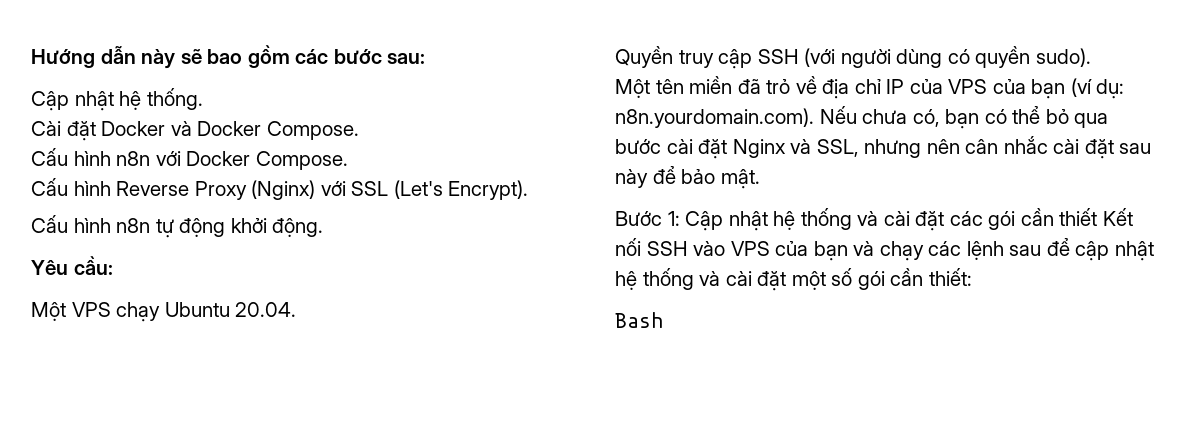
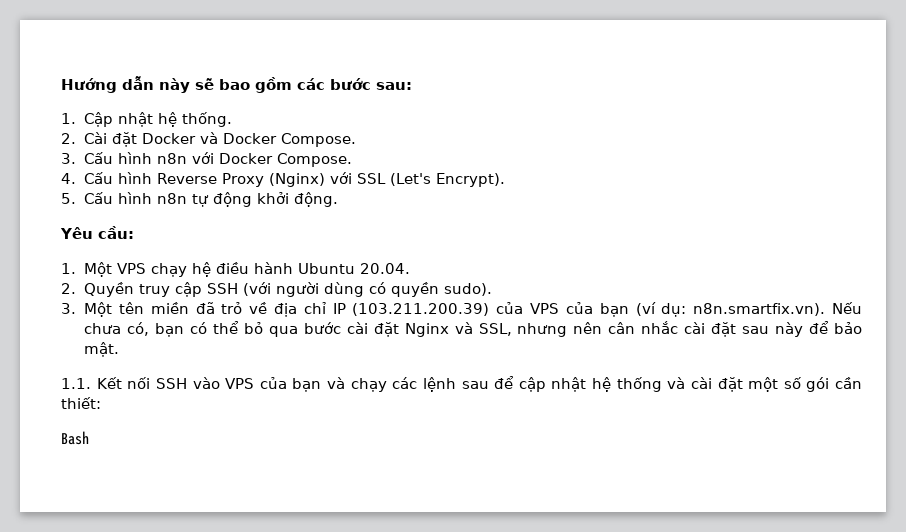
- Cập nhật hệ thống.
+ 1. Cập nhật hệ thống.
- Cài đặt Docker và Docker Compose.
+ 2. Cài đặt Docker và Docker Compose.
- Cấu hình n8n với Docker Compose.
+ 3. Cấu hình n8n với Docker Compose.
- Cấu hình Reverse Proxy (Nginx) với SSL (Let's Encrypt).
+ 4. Cấu hình Reverse Proxy (Nginx) với SSL (Let's Encrypt).
- Cấu hình n8n tự động khởi động.
+ 5. Cấu hình n8n tự động khởi động.
- Một VPS chạy Ubuntu 20.04.
+ 1. Một VPS chạy hệ điều hành Ubuntu 20.04.
- Quyền truy cập SSH (với người dùng có quyền sudo).
+ 2. Quyền truy cập SSH (với người dùng có quyền sudo).
- Một tên miền đã trỏ về địa chỉ IP của VPS của bạn (ví dụ: n8n.yourdomain.com). Nếu chưa có, bạn có thể bỏ qua bước cài đặt Nginx và SSL, nhưng nên cân nhắc cài đặt sau này để bảo mật.
+ 3. Một tên miền đã trỏ về địa chỉ IP (103.211.200.39) của VPS của bạn (ví dụ: n8n.smartfix.vn). Nếu chưa có, bạn có thể bỏ qua bước cài đặt Nginx và SSL, nhưng nên cân nhắc cài đặt sau này để bảo mật.
- Bước 1: Cập nhật hệ thống và cài đặt các gói cần thiết Kết nối SSH vào VPS của bạn và chạy các lệnh sau để cập nhật hệ thống và cài đặt một số gói cần thiết:
+ 1.1. Kết nối SSH vào VPS của bạn và chạy các lệnh sau để cập nhật hệ thống và cài đặt một số gói cần thiết:

